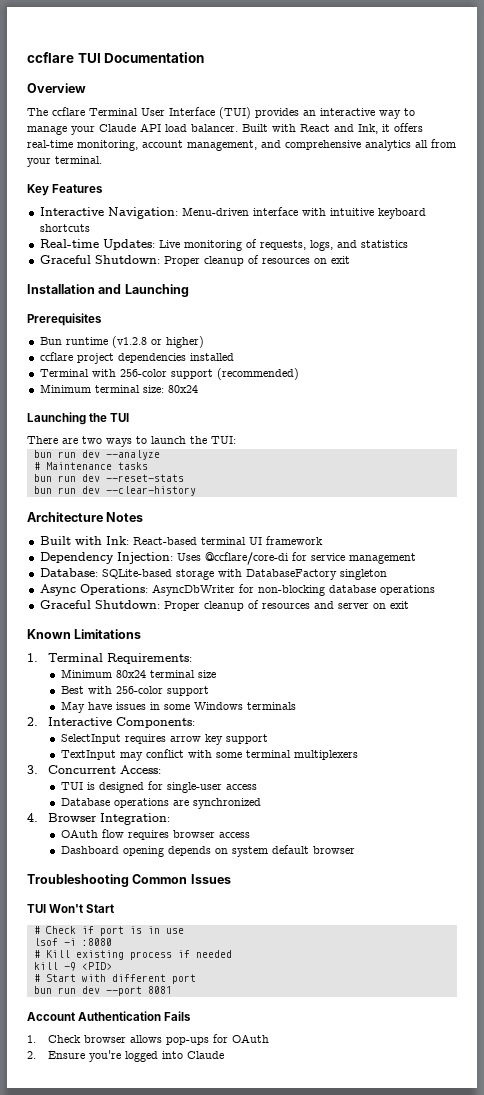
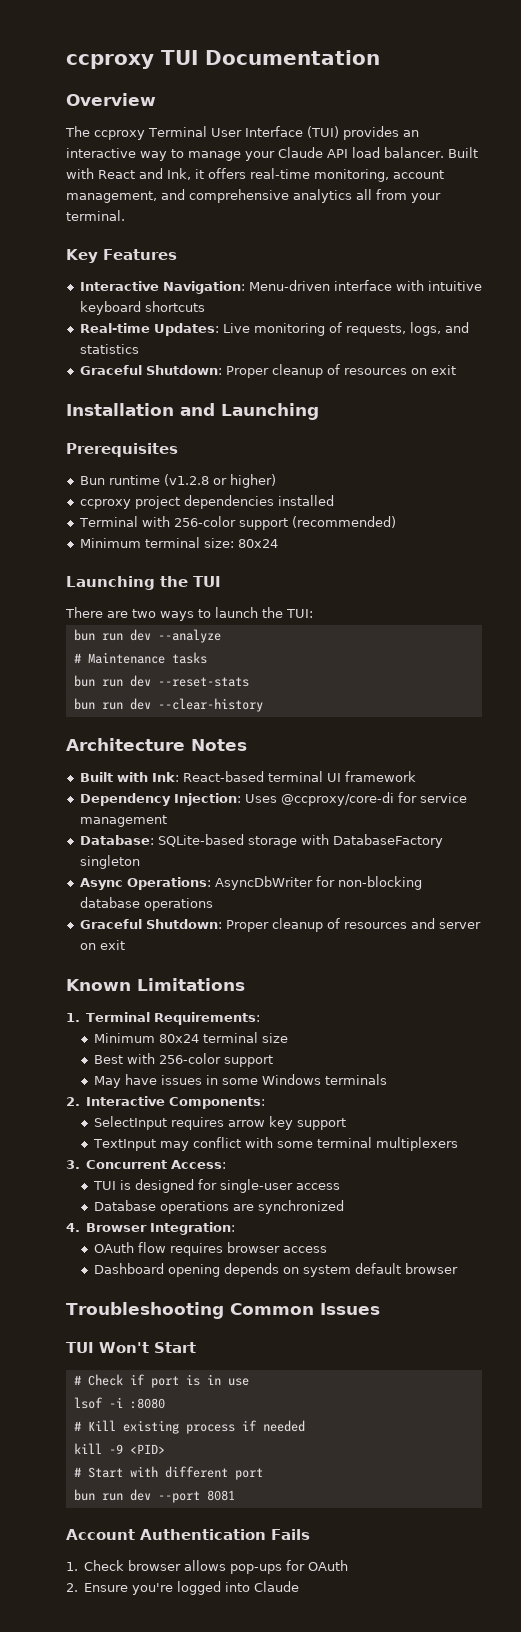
- ccflare TUI Documentation
+ ccproxy TUI Documentation
- The ccflare Terminal User Interface (TUI) provides an interactive way to manage your Claude API load balancer.
+ The ccproxy Terminal User Interface (TUI) provides an interactive way to manage your Claude API load balancer.
- ccflare project dependencies installed
+ ccproxy project dependencies installed
- Dependency Injection: Uses @ccflare/core-di for service management
+ Dependency Injection: Uses @ccproxy/core-di for service management

